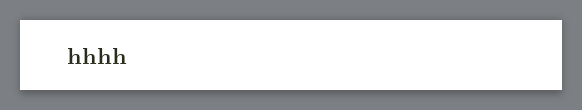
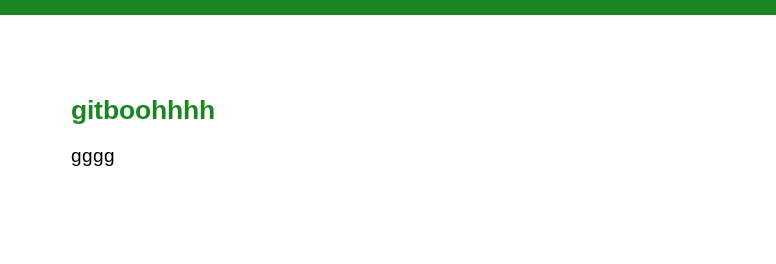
- hhhh
+ gitboohhhh
+ gggg

